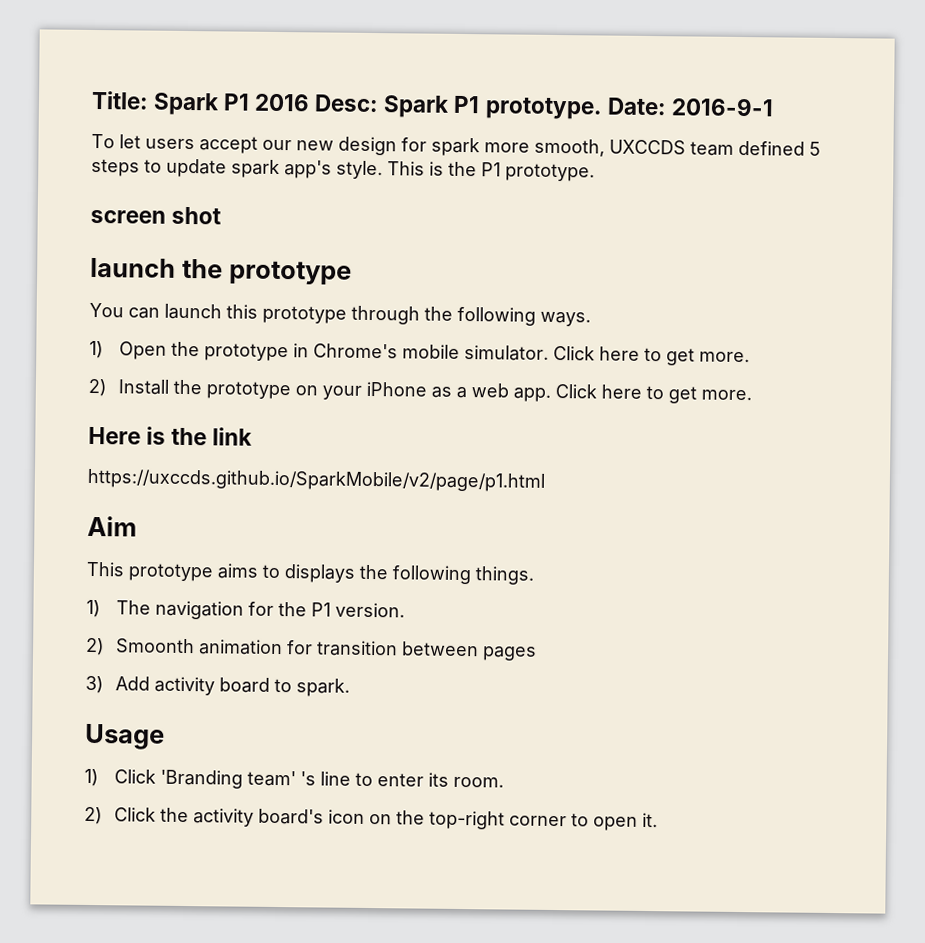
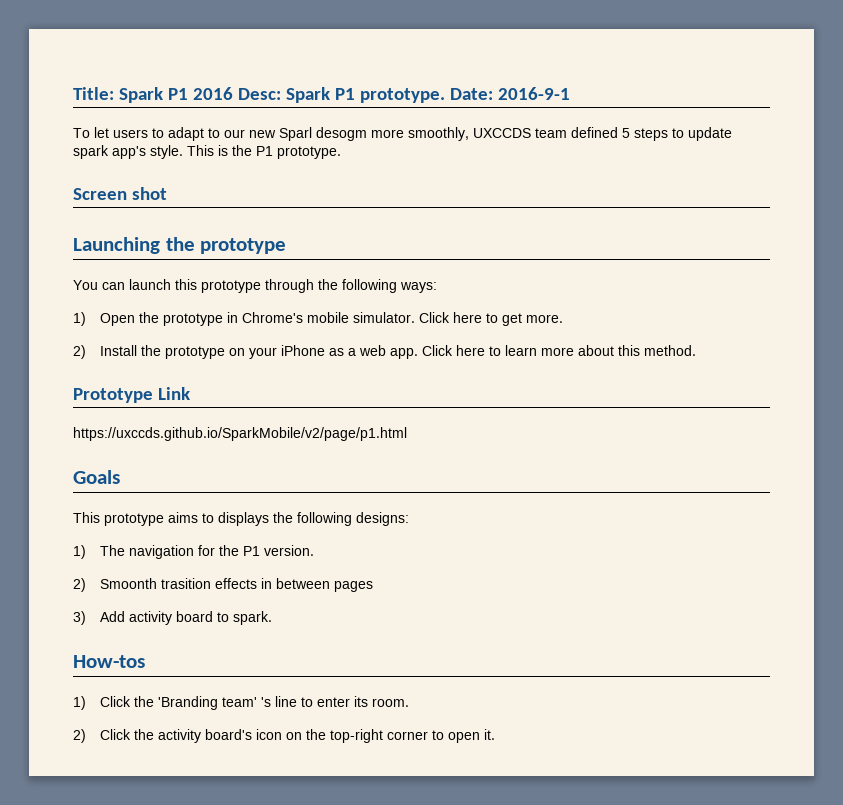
- To let users accept our new design for spark more smooth, UXCCDS team defined 5 steps to update spark app's style.
+ To let users to adapt to our new Sparl desogm more smoothly, UXCCDS team defined 5 steps to update spark app's style.
- screen shot
+ Screen shot
- launch the prototype
+ Launching the prototype
- You can launch this prototype through the following ways.
+ You can launch this prototype through the following ways:
- 2) Install the prototype on your iPhone as a web app. Click here to get more.
- Here is the link
+ 2) Install the prototype on your iPhone as a web app. Click here to learn more about this method.
+ Prototype Link
- Aim
+ Goals
- This prototype aims to displays the following things.
+ This prototype aims to displays the following designs:
- 2) Smoonth animation for transition between pages
+ 2) Smoonth trasition effects in between pages
- Usage
+ How-tos
- 1) Click 'Branding team' 's line to enter its room.
+ 1) Click the 'Branding team' 's line to enter its room.

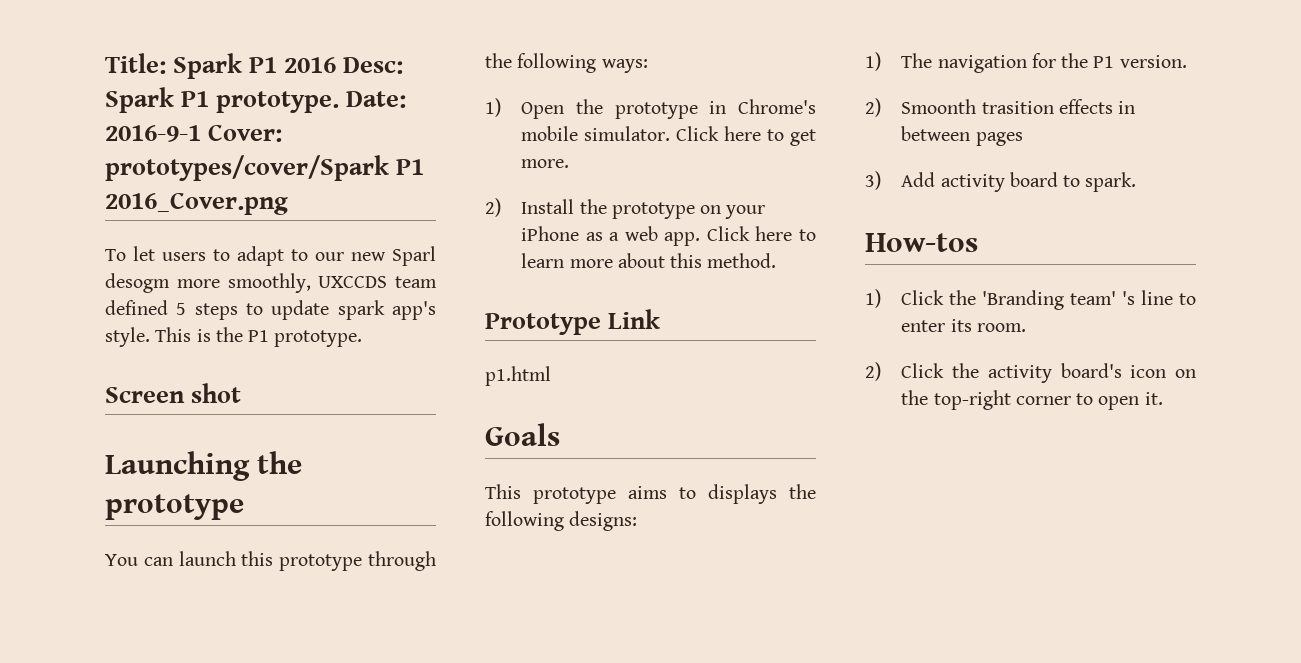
- Date: 2016-9-1
+ Date: 2016-9-1 Cover: prototypes/cover/Spark P1 2016_Cover.png
- https://uxccds.github.io/SparkMobile/v2/page/p1.html
+ p1.html

